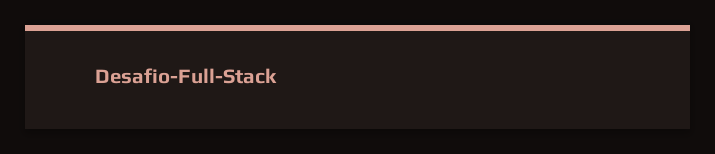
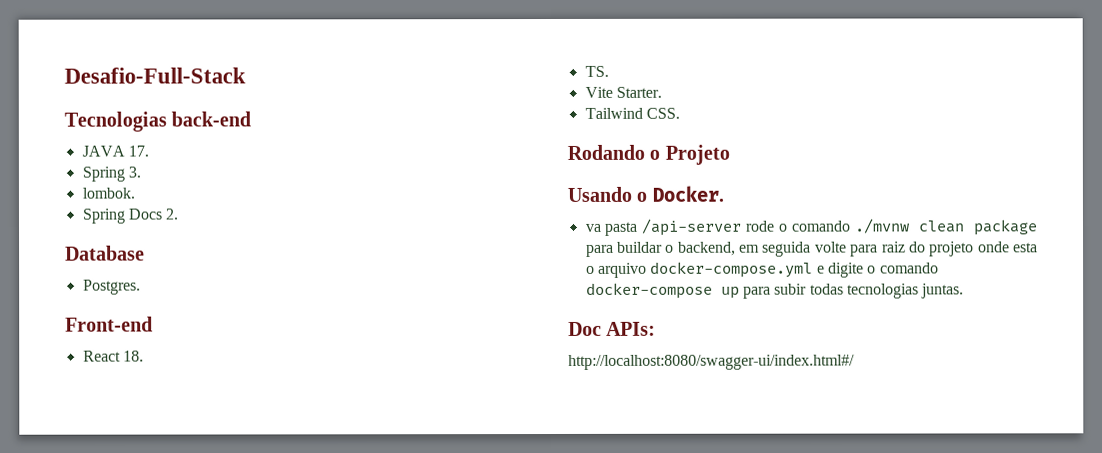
+ Tecnologias back-end
+ JAVA 17.
+ Spring 3.
+ lombok.
+ Spring Docs 2.
+ Database
+ Postgres.
+ Front-end
+ React 18.
+ TS.
+ Vite Starter.
+ Tailwind CSS.
+ Rodando o Projeto
+ Usando o Docker.
+ va pasta /api-server rode o comando ./mvnw clean package para buildar o backend, em seguida volte para raiz do projeto onde esta o arquivo docker-compose.yml e digite o comando docker-compose up para subir todas tecnologias juntas.
+ Doc APIs:
+ http://localhost:8080/swagger-ui/index.html#/

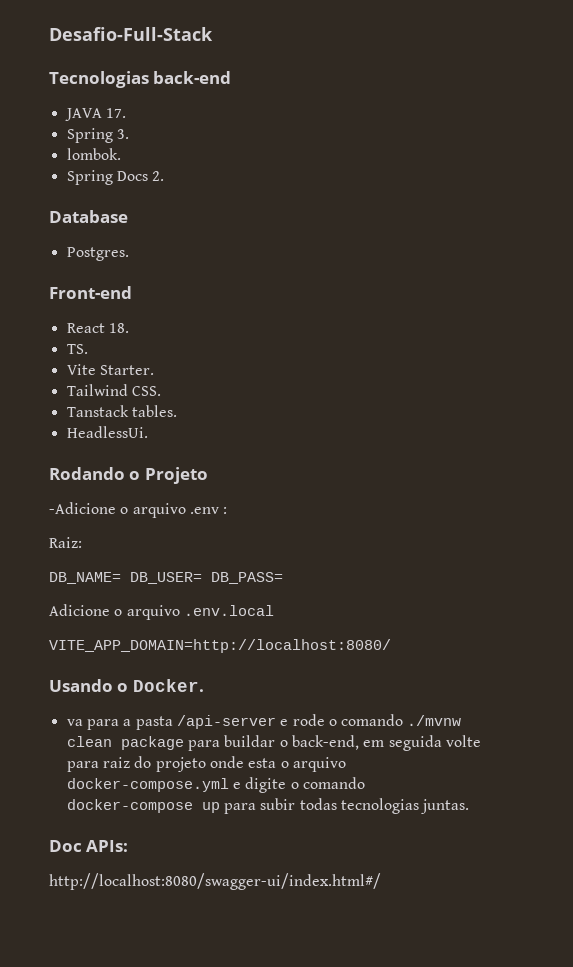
+ Tanstack tables.
+ HeadlessUi.
+ -Adicione o arquivo .env :
+ Raiz:
+ DB_NAME= DB_USER= DB_PASS=
+ Adicione o arquivo .env.local
+ VITE_APP_DOMAIN=http://localhost:8080/
- va pasta /api-server rode o comando ./mvnw clean package para buildar o backend, em seguida volte para raiz do projeto onde esta o arquivo docker-compose.yml e digite o comando docker-compose up para subir todas tecnologias juntas.
+ va para a pasta /api-server e rode o comando ./mvnw clean package para buildar o back-end, em seguida volte para raiz do projeto onde esta o arquivo docker-compose.yml e digite o comando docker-compose up para subir todas tecnologias juntas.

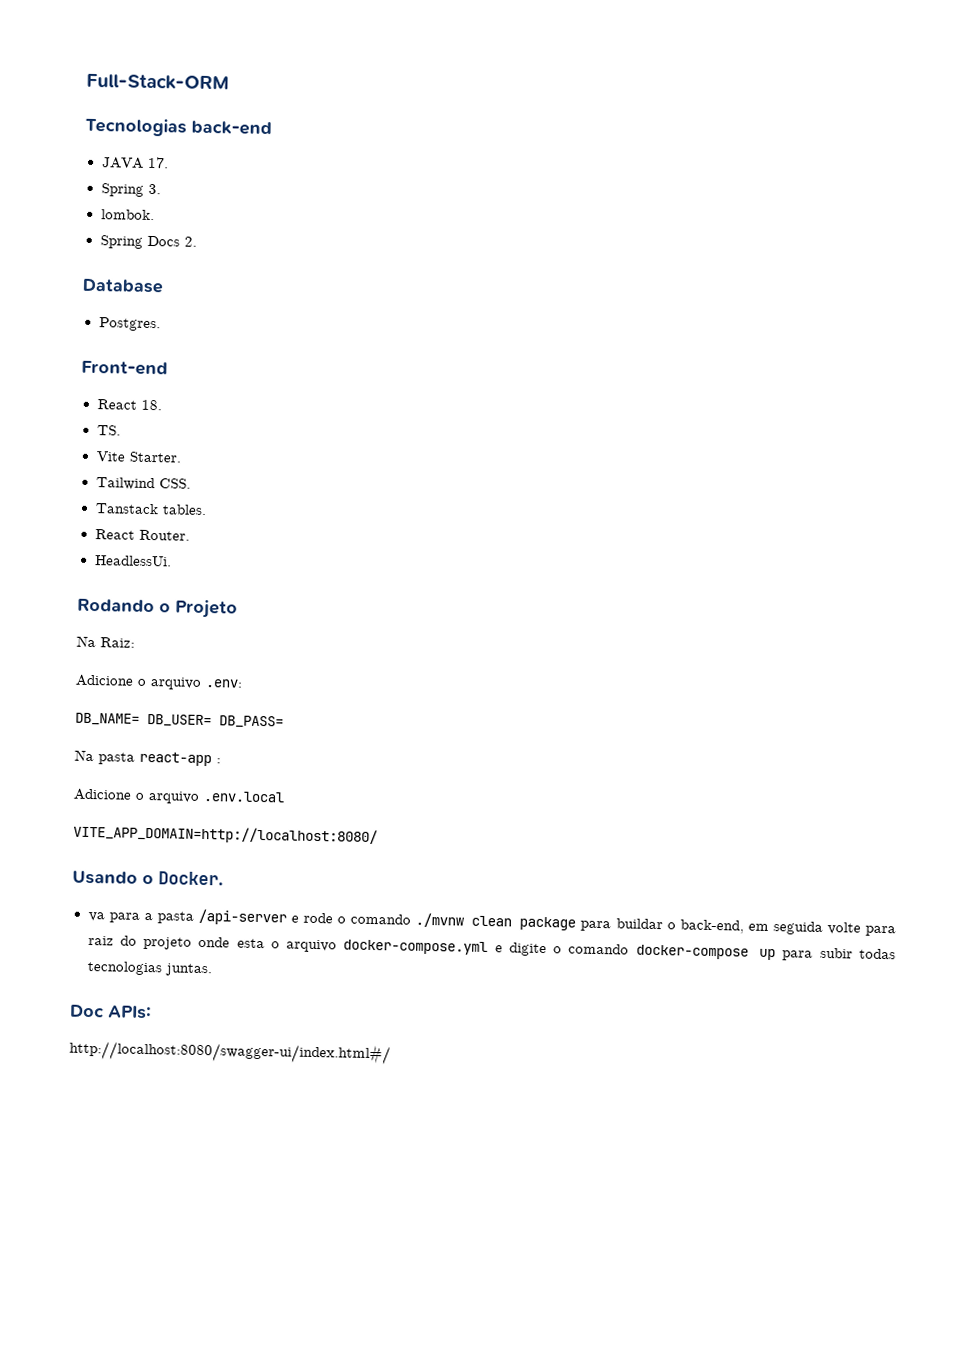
- Desafio-Full-Stack
+ Full-Stack-ORM
+ React Router.
- -Adicione o arquivo .env :
- Raiz:
+ Na Raiz:
+ Adicione o arquivo .env:
+ Na pasta react-app :

